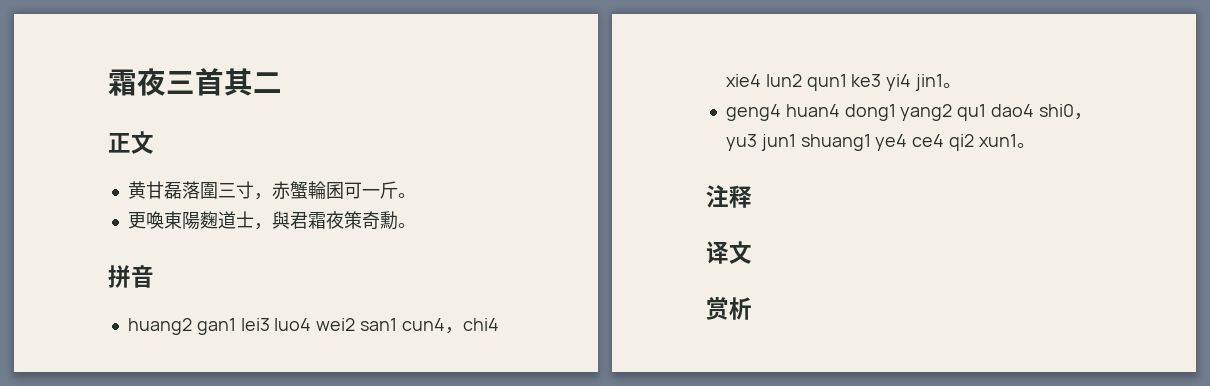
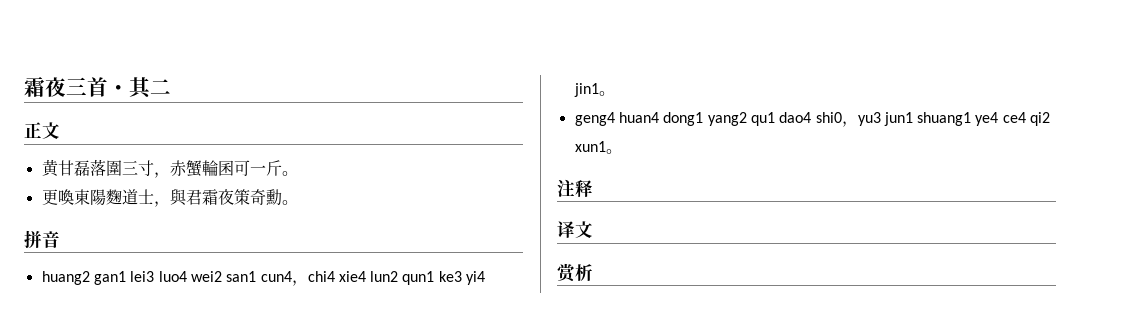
- 霜夜三首其二
+ 霜夜三首・其二

